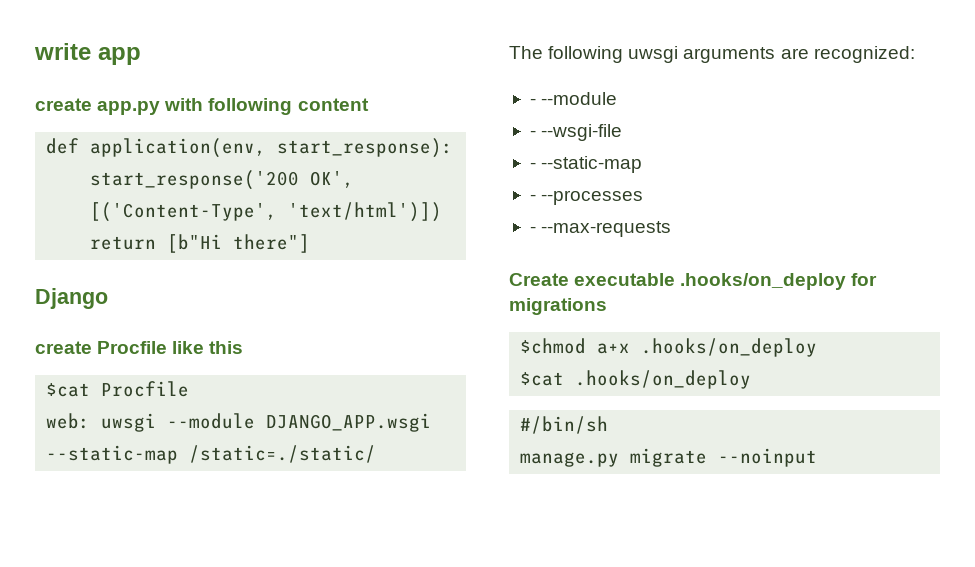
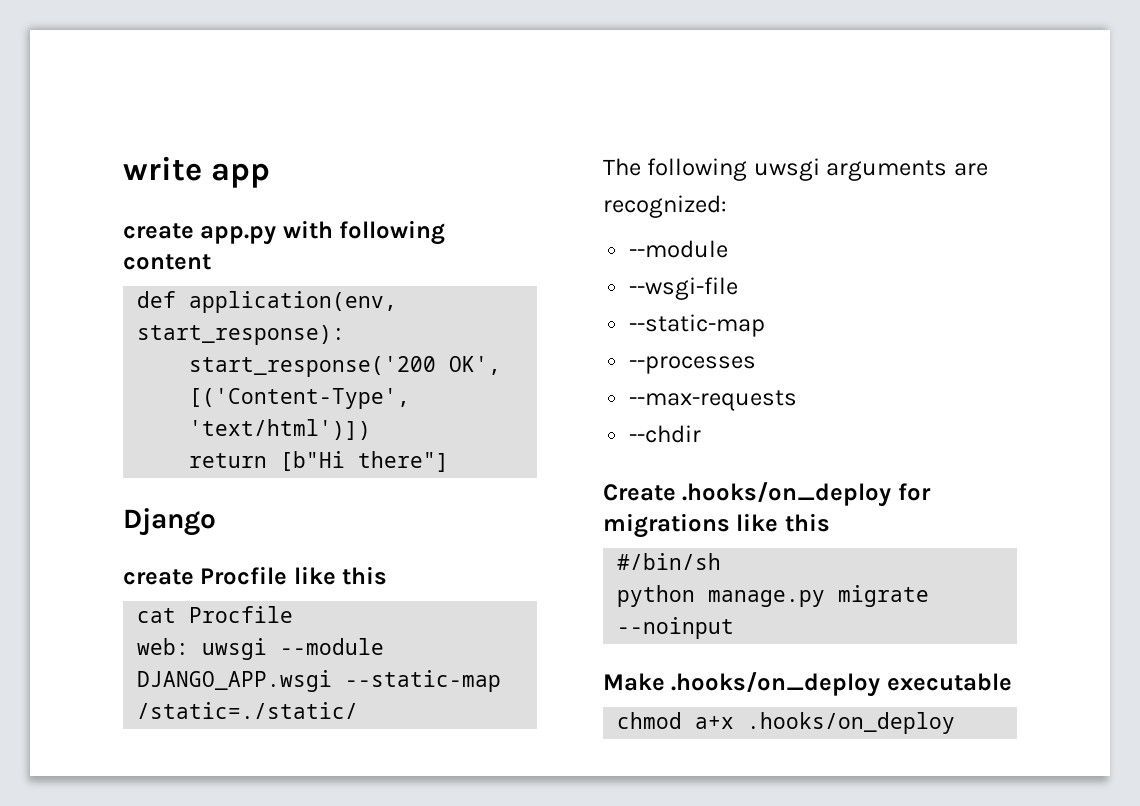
- $cat Procfile
+ cat Procfile
  The following uwsgi arguments are recognized:
- - --module
+ --module
- - --wsgi-file
- - --static-map
+ --wsgi-file
+ --static-map
- - --processes
+ --processes
- - --max-requests
+ --max-requests
+ --chdir
- Create executable .hooks/on_deploy for migrations
- $chmod a+x .hooks/on_deploy
- $cat .hooks/on_deploy
+ Create .hooks/on_deploy for migrations like this
- manage.py migrate --noinput
+ python manage.py migrate --noinput
+ Make .hooks/on_deploy executable
+ chmod a+x .hooks/on_deploy

